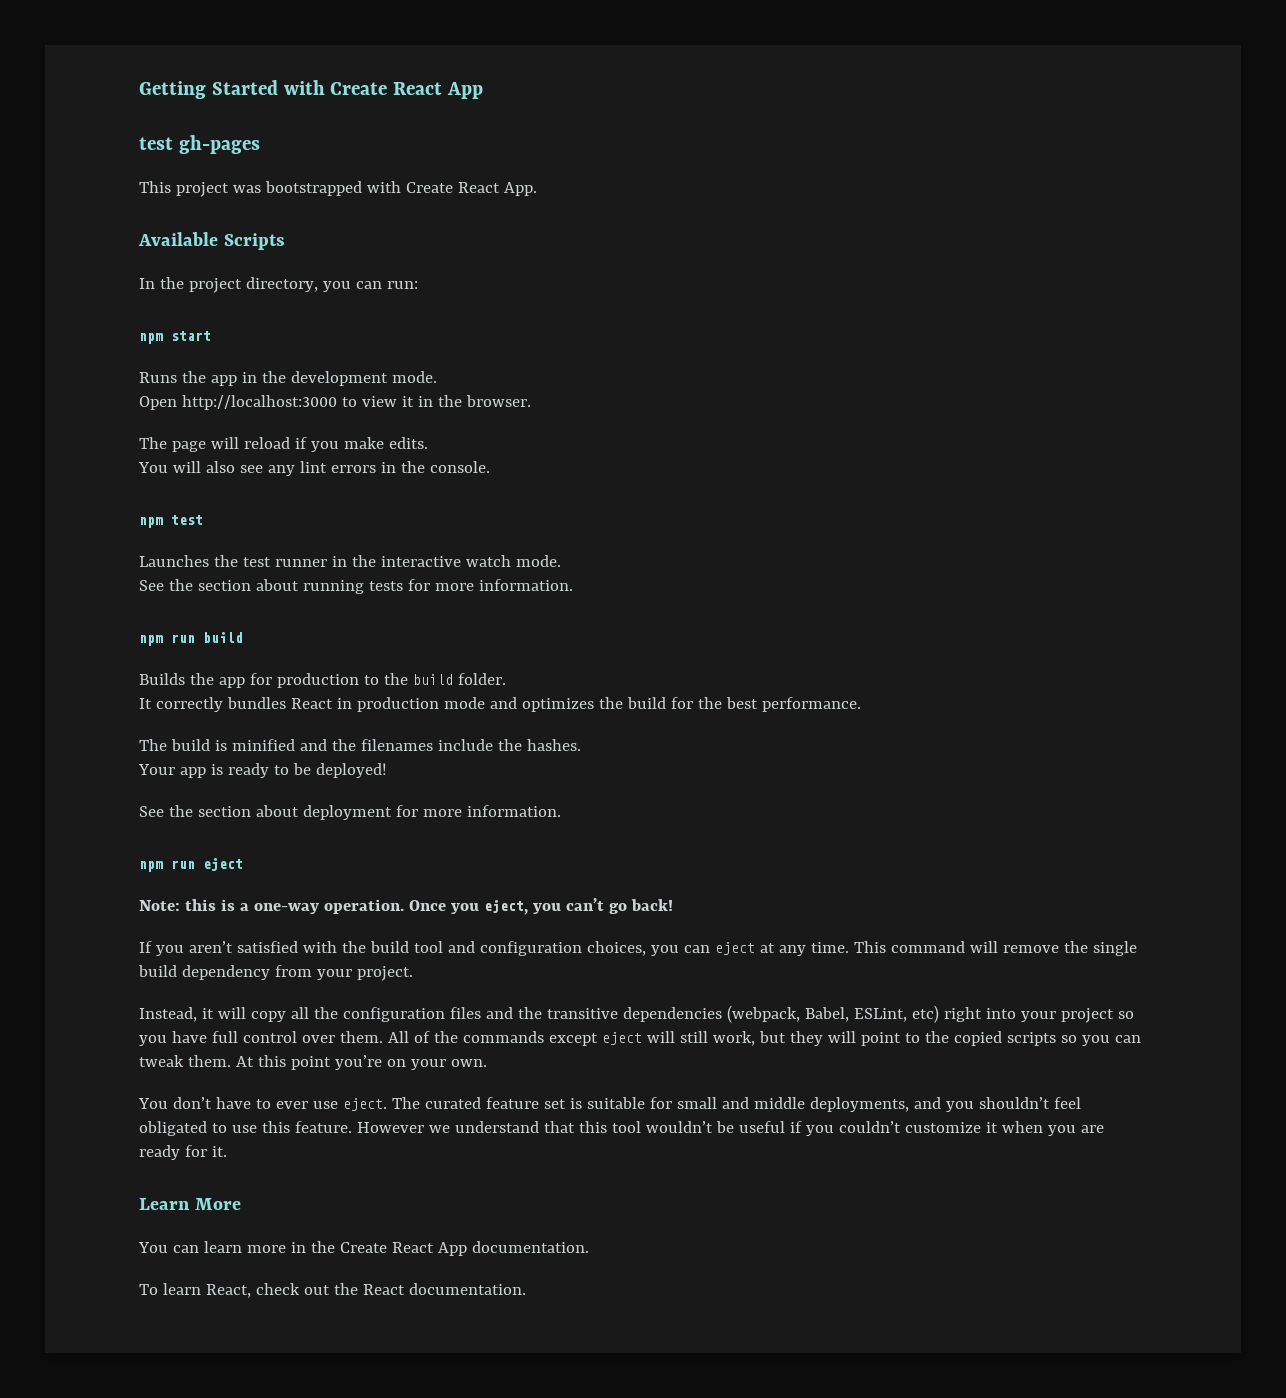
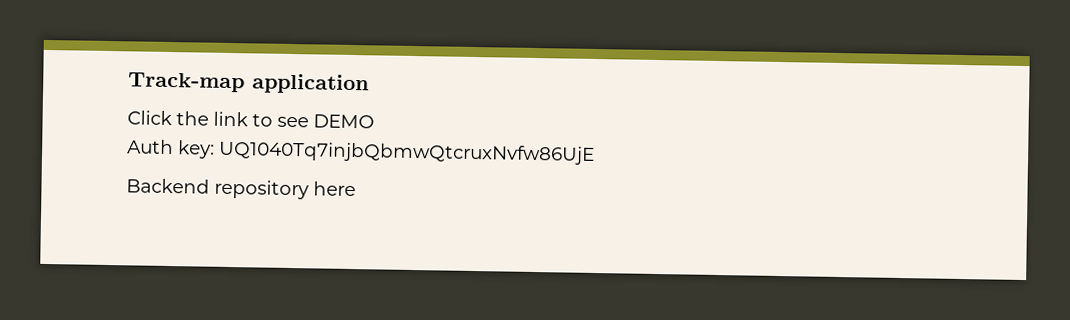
- Getting Started with Create React App
- test gh-pages
- This project was bootstrapped with Create React App.
- Available Scripts
- In the project directory, you can run:
- npm start
- Runs the app in the development mode.
- Open http://localhost:3000 to view it in the browser.
- The page will reload if you make edits.
- You will also see any lint errors in the console.
- npm test
- Launches the test runner in the interactive watch mode.
- See the section about running tests for more information.
- npm run build
- Builds the app for production to the build folder.
- It correctly bundles React in production mode and optimizes the build for the best performance.
- The build is minified and the filenames include the hashes.
- Your app is ready to be deployed!
- See the section about deployment for more information.
- npm run eject
- Note: this is a one-way operation. Once you eject, you can’t go back!
- If you aren’t satisfied with the build tool and configuration choices, you can eject at any time. This command will remove the single build dependency from your project.
- Instead, it will copy all the configuration files and the transitive dependencies (webpack, Babel, ESLint, etc) right into your project so you have full control over them. All of the commands except eject will still work, but they will point to the copied scripts so you can tweak them. At this point you’re on your own.
- You don’t have to ever use eject. The curated feature set is suitable for small and middle deployments, and you shouldn’t feel obligated to use this feature. However we understand that this tool wouldn’t be useful if you couldn’t customize it when you are ready for it.
- Learn More
- You can learn more in the Create React App documentation.
- To learn React, check out the React documentation.
+ Track-map application
+ Click the link to see DEMO
+ Auth key: UQ1040Tq7injbQbmwQtcruxNvfw86UjE
+ Backend repository here

